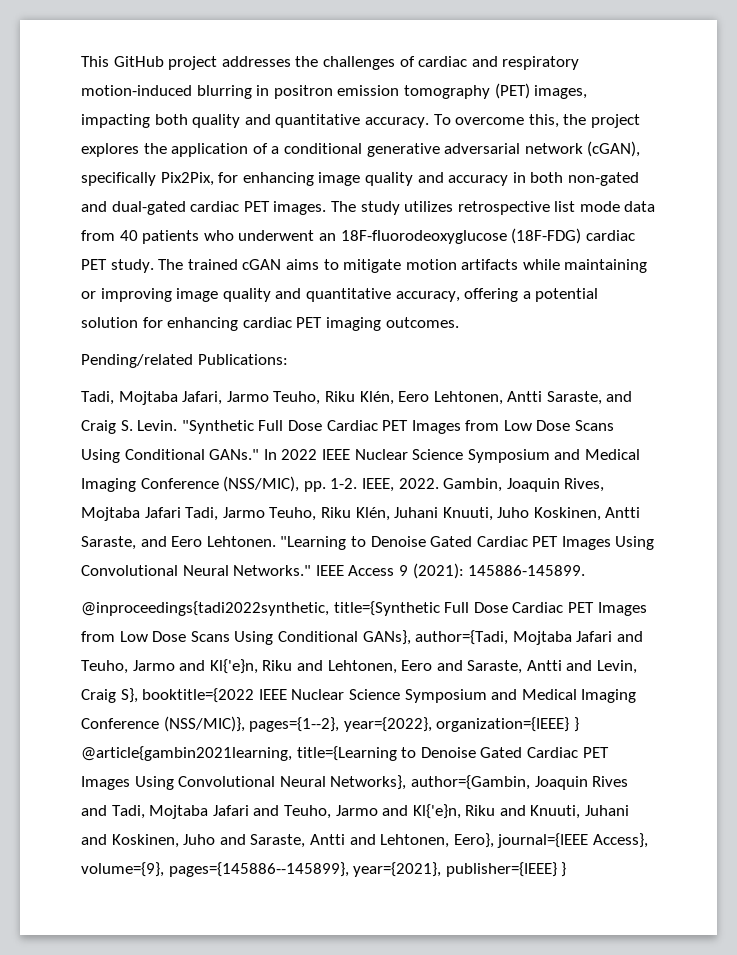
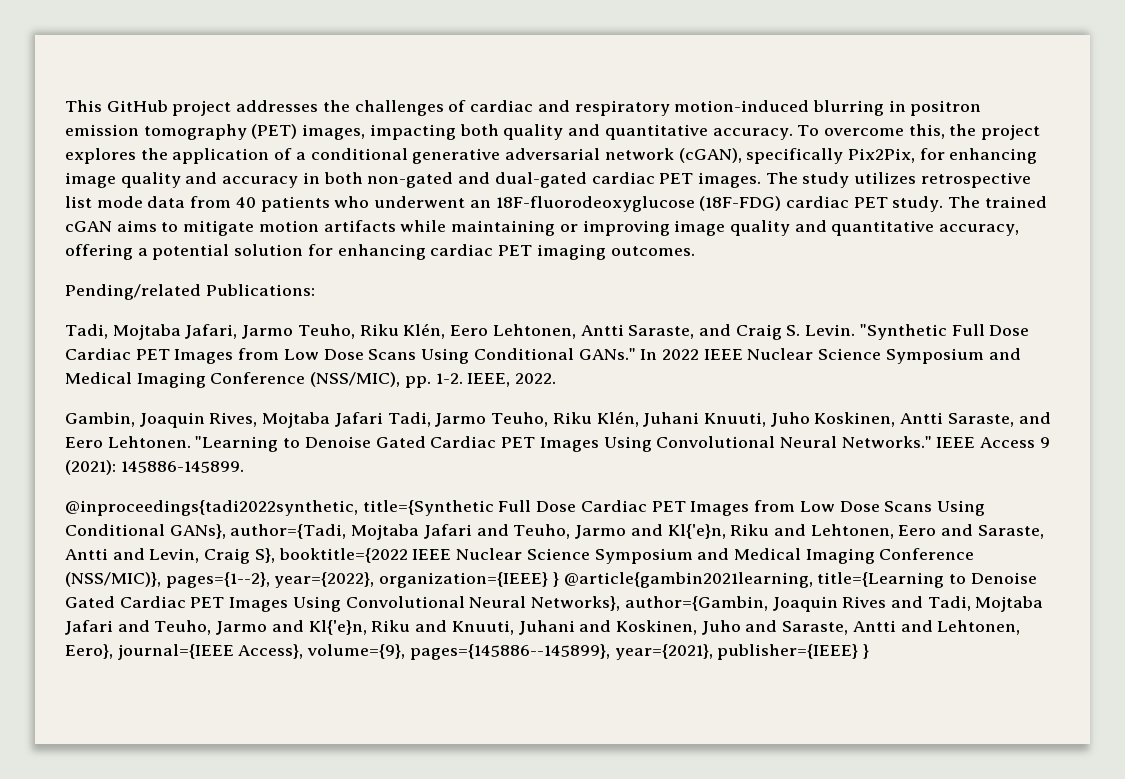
- IEEE, 2022. Gambin, Joaquin Rives, Mojtaba Jafari Tadi, Jarmo Teuho, Riku Klén, Juhani Knuuti, Juho Koskinen, Antti Saraste, and Eero Lehtonen.
+ IEEE, 2022.
+ Gambin, Joaquin Rives, Mojtaba Jafari Tadi, Jarmo Teuho, Riku Klén, Juhani Knuuti, Juho Koskinen, Antti Saraste, and Eero Lehtonen.

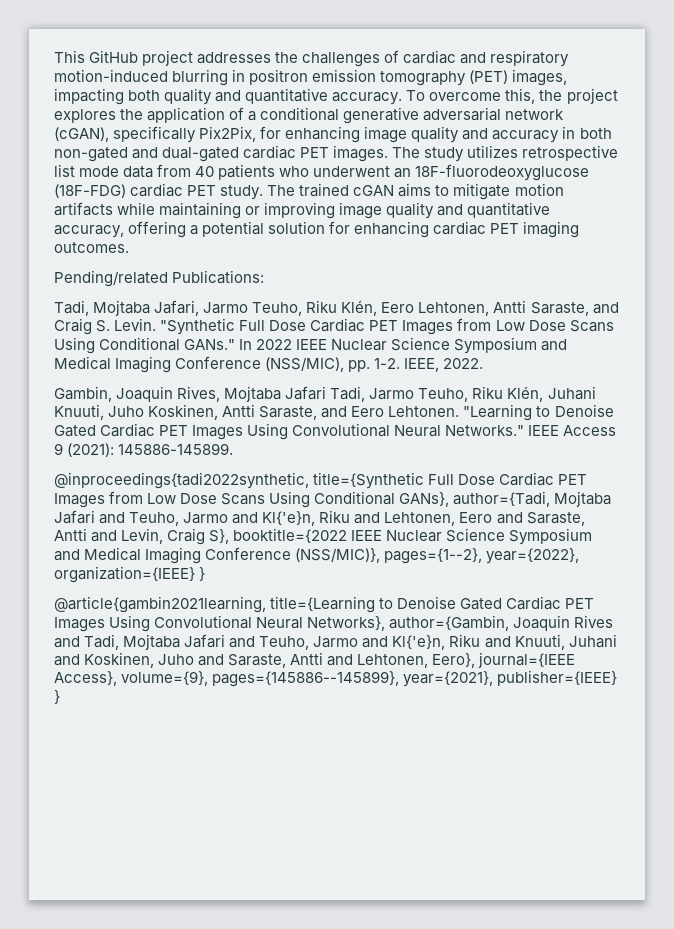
- @inproceedings{tadi2022synthetic, title={Synthetic Full Dose Cardiac PET Images from Low Dose Scans Using Conditional GANs}, author={Tadi, Mojtaba Jafari and Teuho, Jarmo and Kl{'e}n, Riku and Lehtonen, Eero and Saraste, Antti and Levin, Craig S}, booktitle={2022 IEEE Nuclear Science Symposium and Medical Imaging Conference (NSS/MIC)}, pages={1--2}, year={2022}, organization={IEEE} } @article{gambin2021learning, title={Learning to Denoise Gated Cardiac PET Images Using Convolutional Neural Networks}, author={Gambin, Joaquin Rives and Tadi, Mojtaba Jafari and Teuho, Jarmo and Kl{'e}n, Riku and Knuuti, Juhani and Koskinen, Juho and Saraste, Antti and Lehtonen, Eero}, journal={IEEE Access}, volume={9}, pages={145886--145899}, year={2021}, publisher={IEEE} }
+ @inproceedings{tadi2022synthetic, title={Synthetic Full Dose Cardiac PET Images from Low Dose Scans Using Conditional GANs}, author={Tadi, Mojtaba Jafari and Teuho, Jarmo and Kl{'e}n, Riku and Lehtonen, Eero and Saraste, Antti and Levin, Craig S}, booktitle={2022 IEEE Nuclear Science Symposium and Medical Imaging Conference (NSS/MIC)}, pages={1--2}, year={2022}, organization={IEEE} }
+ @article{gambin2021learning, title={Learning to Denoise Gated Cardiac PET Images Using Convolutional Neural Networks}, author={Gambin, Joaquin Rives and Tadi, Mojtaba Jafari and Teuho, Jarmo and Kl{'e}n, Riku and Knuuti, Juhani and Koskinen, Juho and Saraste, Antti and Lehtonen, Eero}, journal={IEEE Access}, volume={9}, pages={145886--145899}, year={2021}, publisher={IEEE} }

